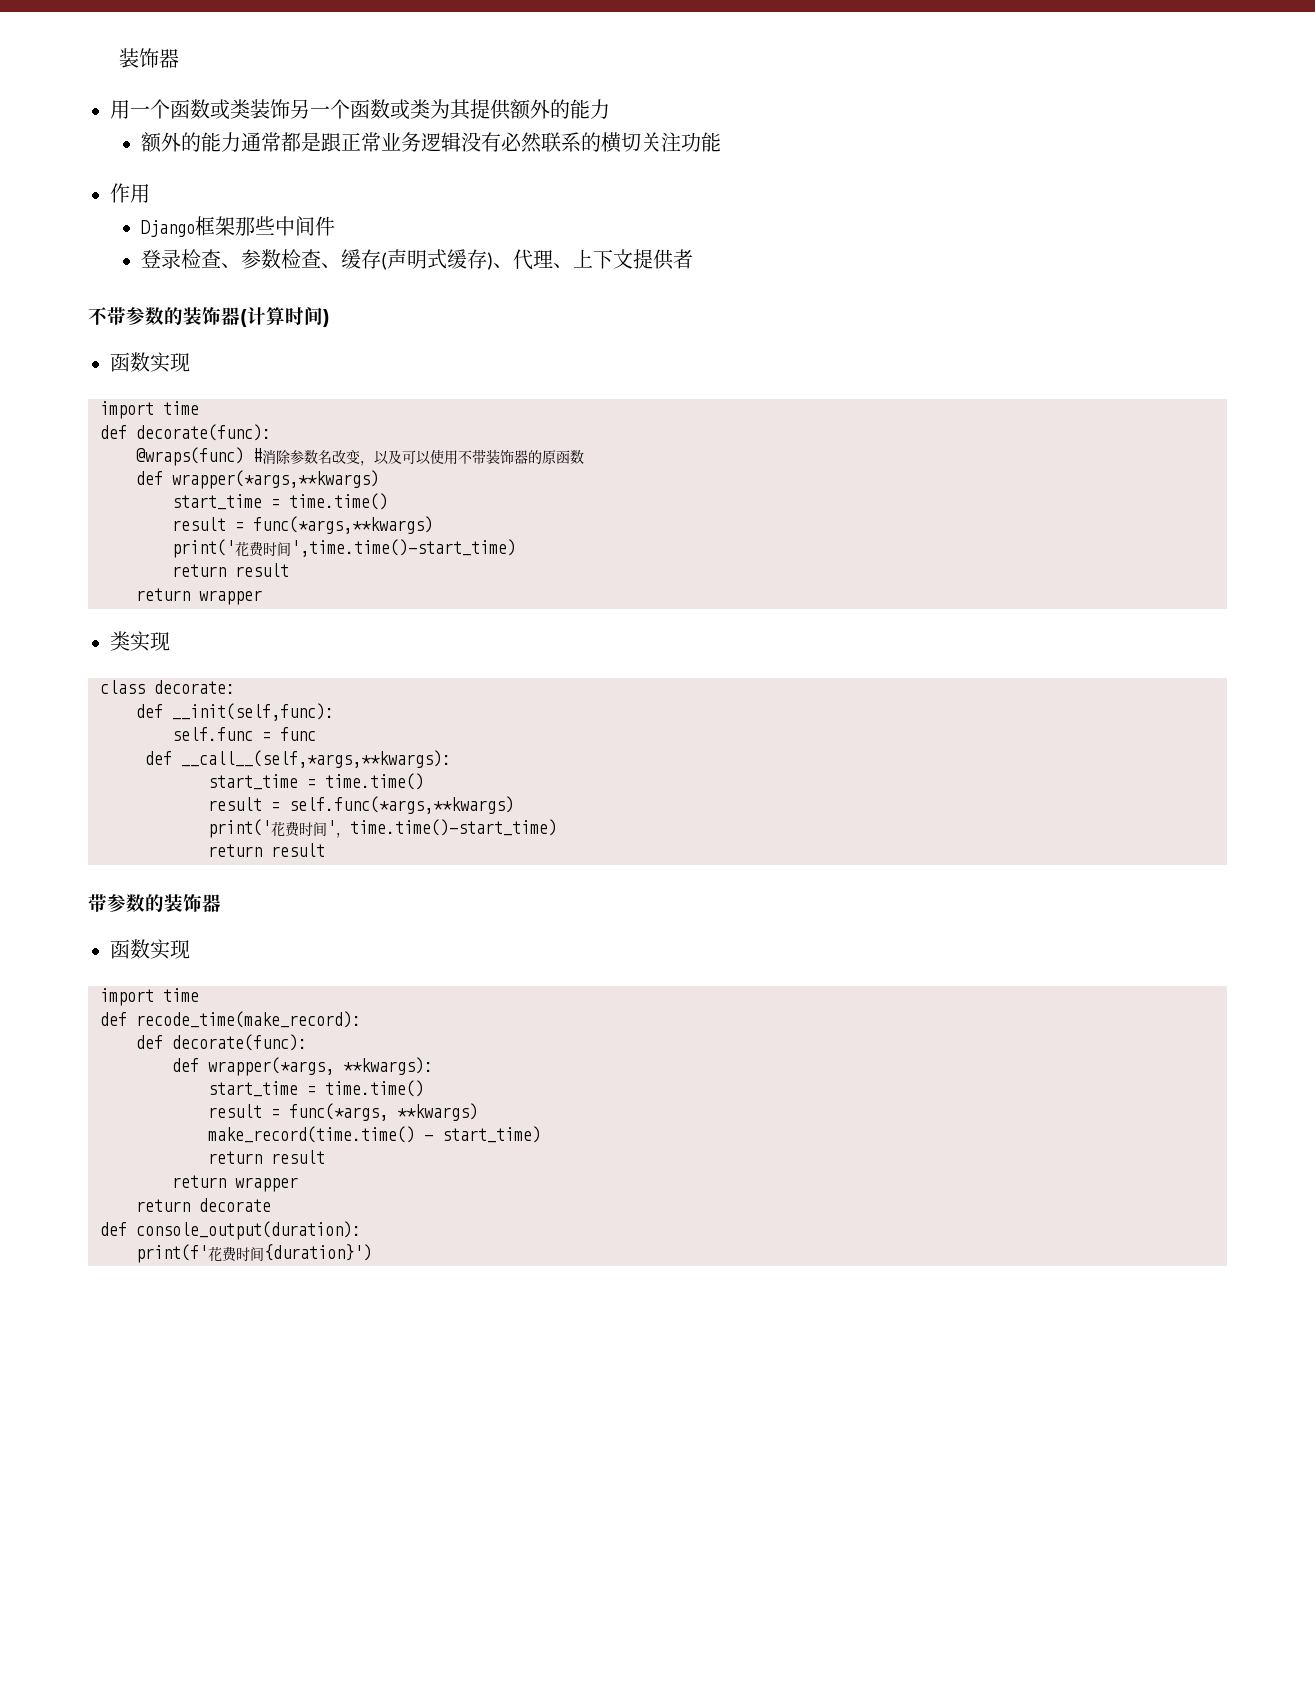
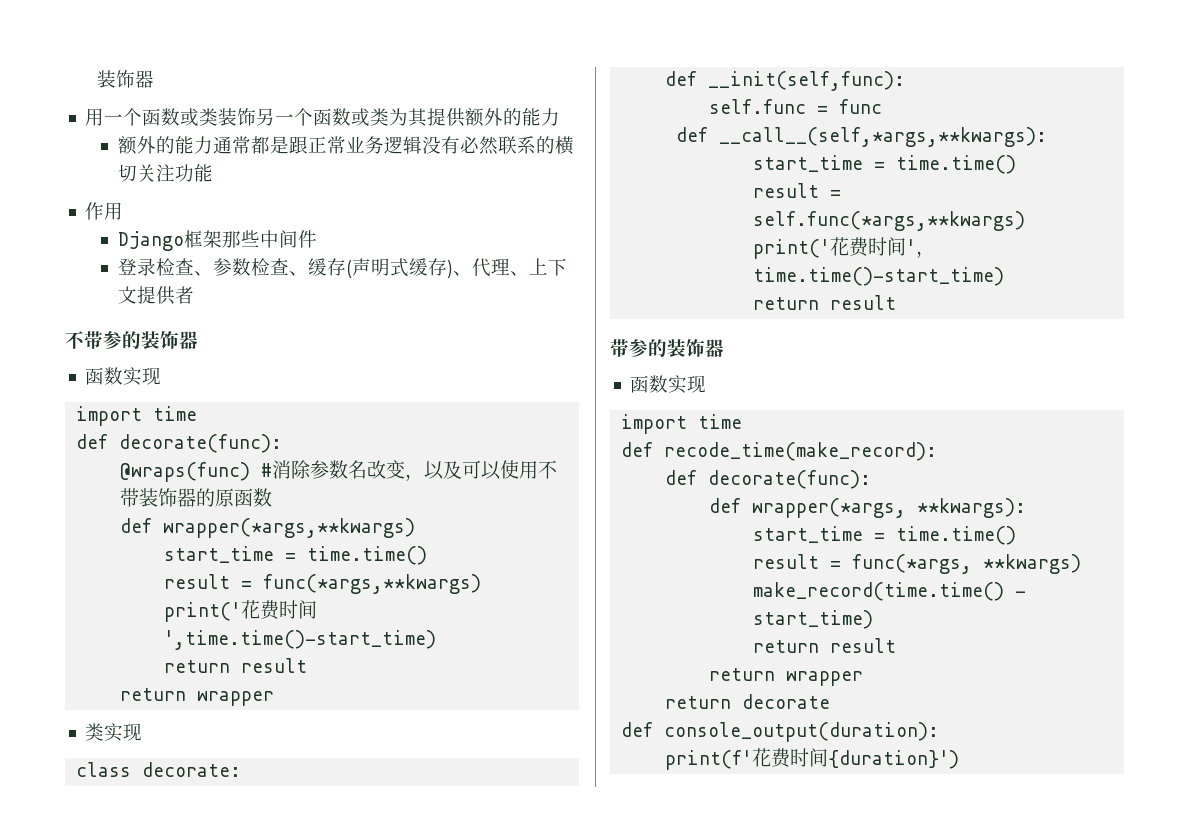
- 不带参数的装饰器(计算时间)
+ 不带参的装饰器
  print('花费时间'，time.time()-start_time)
  return result
- 带参数的装饰器
+ 带参的装饰器

